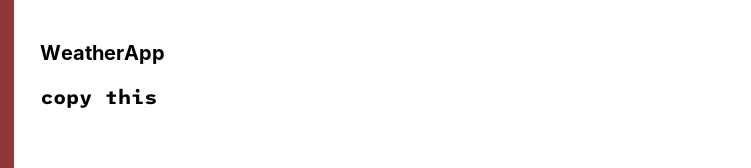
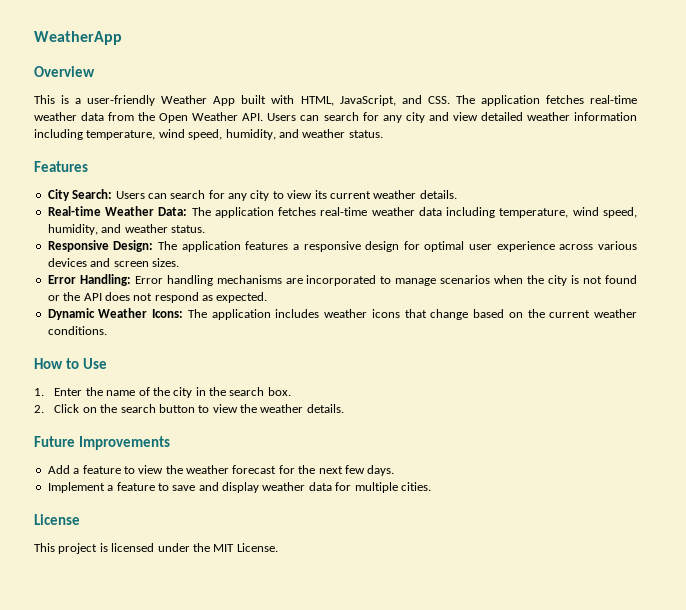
- copy this
+ Overview
+ This is a user-friendly Weather App built with HTML, JavaScript, and CSS. The application fetches real-time weather data from the Open Weather API. Users can search for any city and view detailed weather information including temperature, wind speed, humidity, and weather status.
+ Features
+ City Search: Users can search for any city to view its current weather details.
+ Real-time Weather Data: The application fetches real-time weather data including temperature, wind speed, humidity, and weather status.
+ Responsive Design: The application features a responsive design for optimal user experience across various devices and screen sizes.
+ Error Handling: Error handling mechanisms are incorporated to manage scenarios when the city is not found or the API does not respond as expected.
+ Dynamic Weather Icons: The application includes weather icons that change based on the current weather conditions.
+ How to Use
+ 1. Enter the name of the city in the search box.
+ 2. Click on the search button to view the weather details.
+ Future Improvements
+ Add a feature to view the weather forecast for the next few days.
+ Implement a feature to save and display weather data for multiple cities.
+ License
+ This project is licensed under the MIT License.

